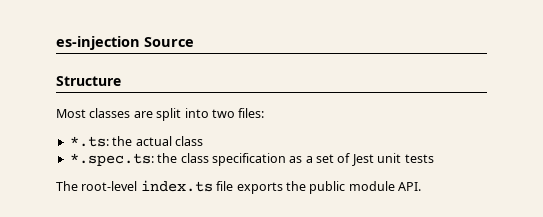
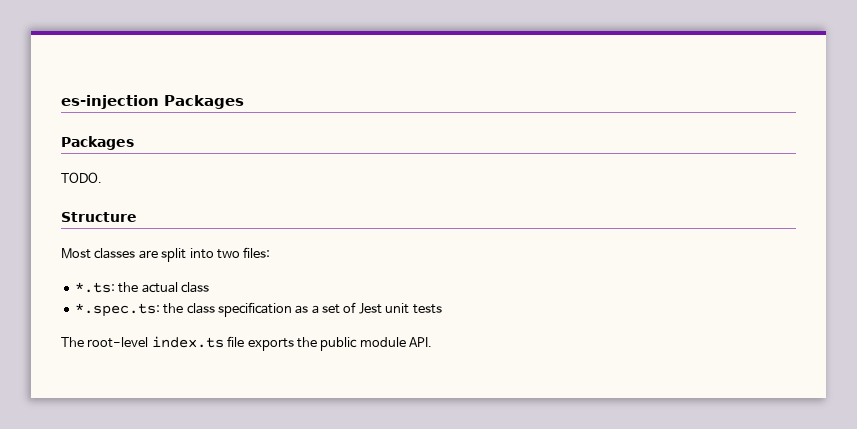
- es-injection Source
+ es-injection Packages
+ Packages
+ TODO.

